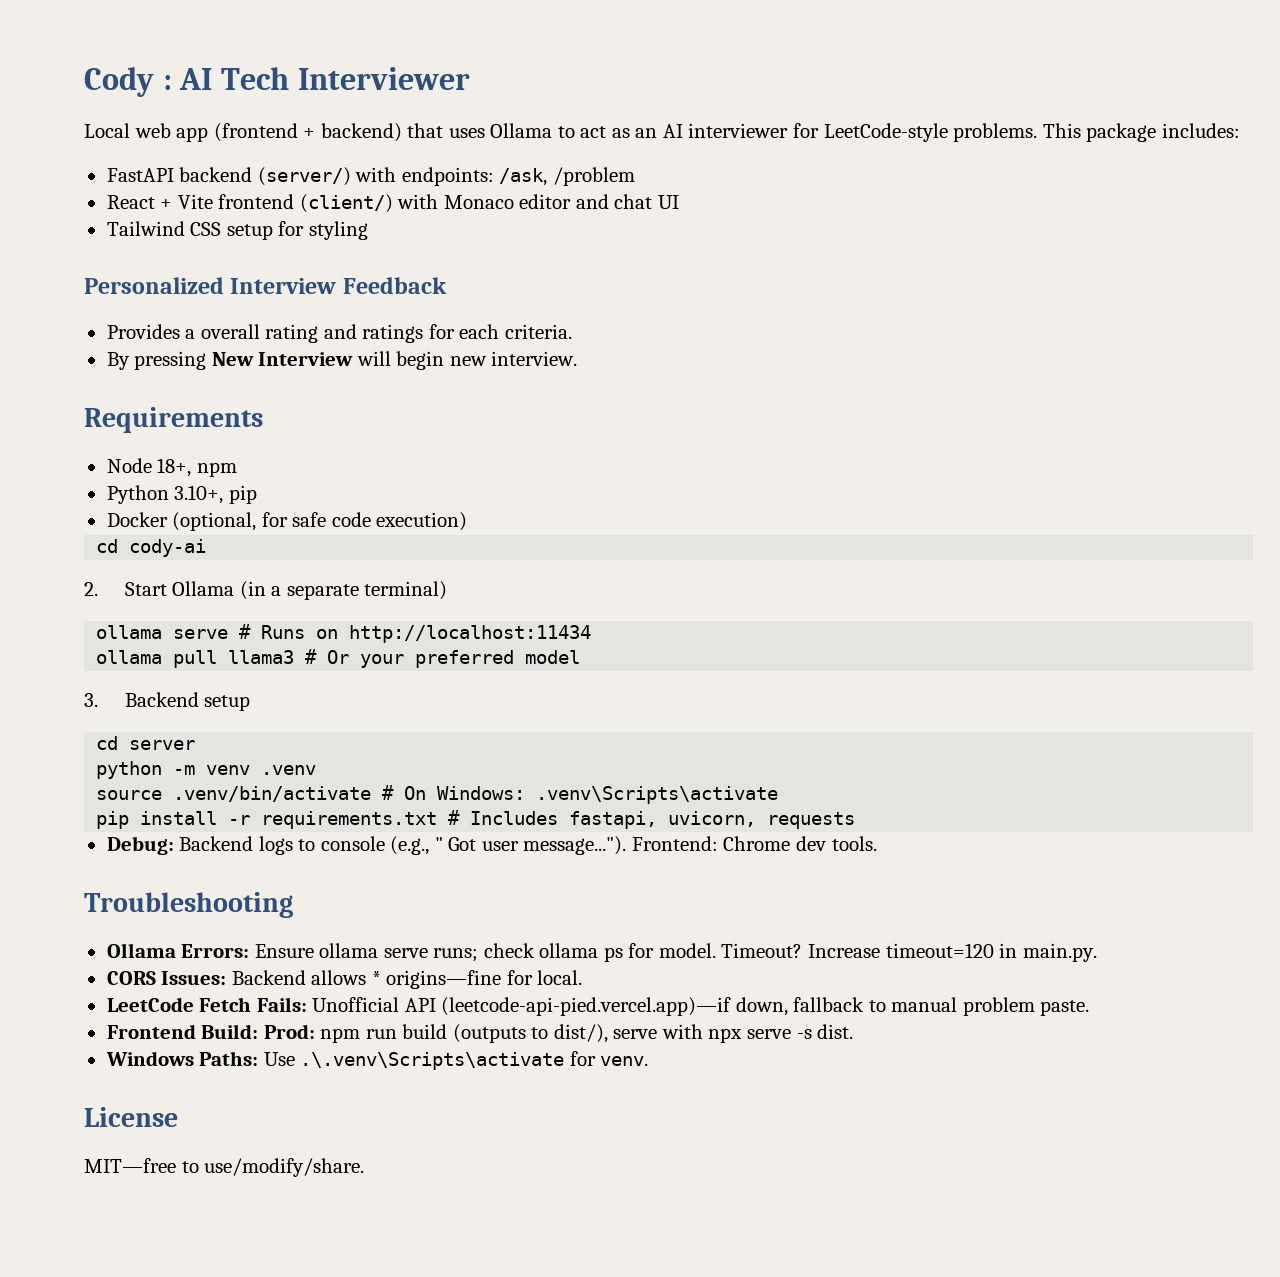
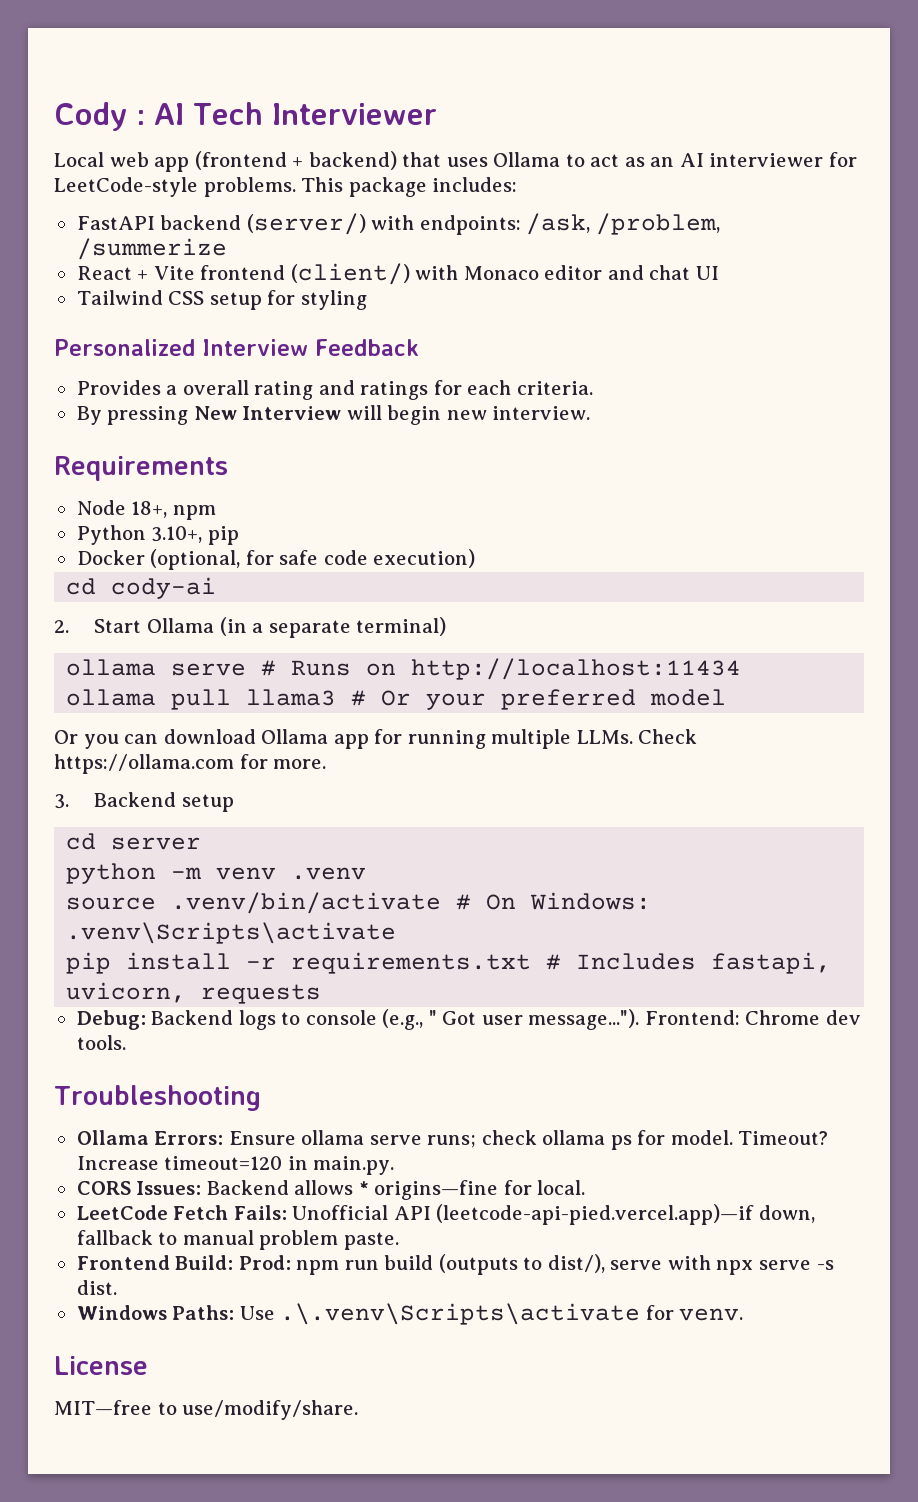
- FastAPI backend (server/) with endpoints: /ask, /problem
+ FastAPI backend (server/) with endpoints: /ask, /problem, /summerize
+ Or you can download Ollama app for running multiple LLMs. Check https://ollama.com for more.

